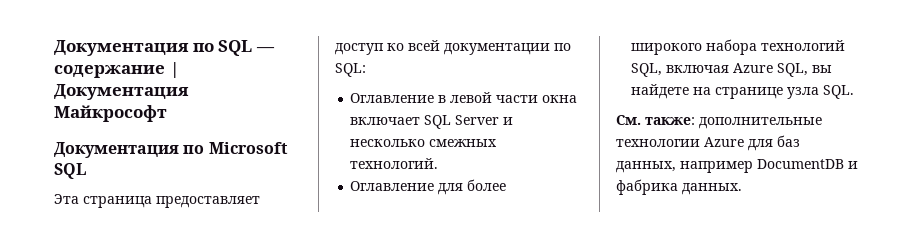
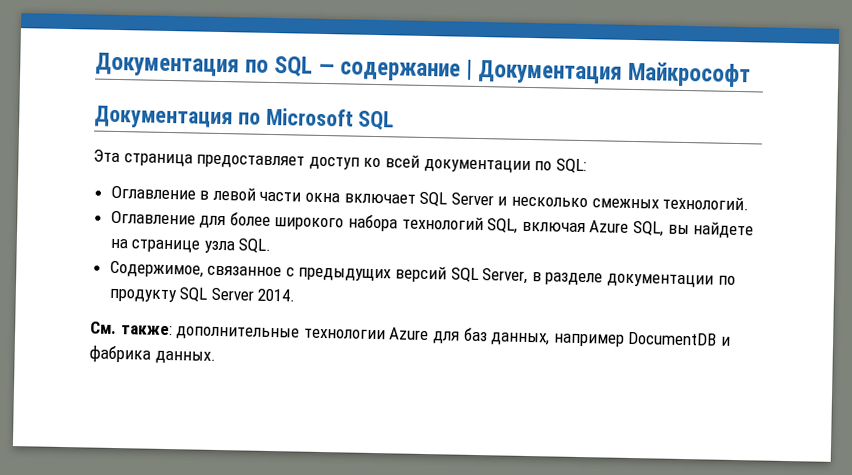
+ Содержимое, связанное с предыдущих версий SQL Server, в разделе документации по продукту SQL Server 2014.

